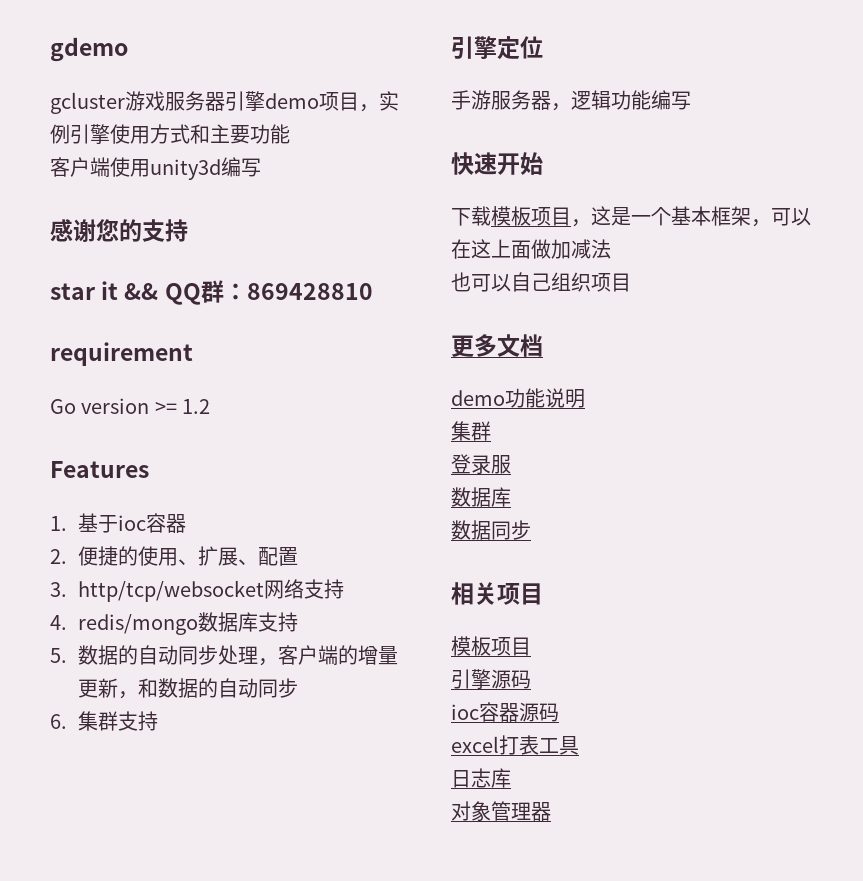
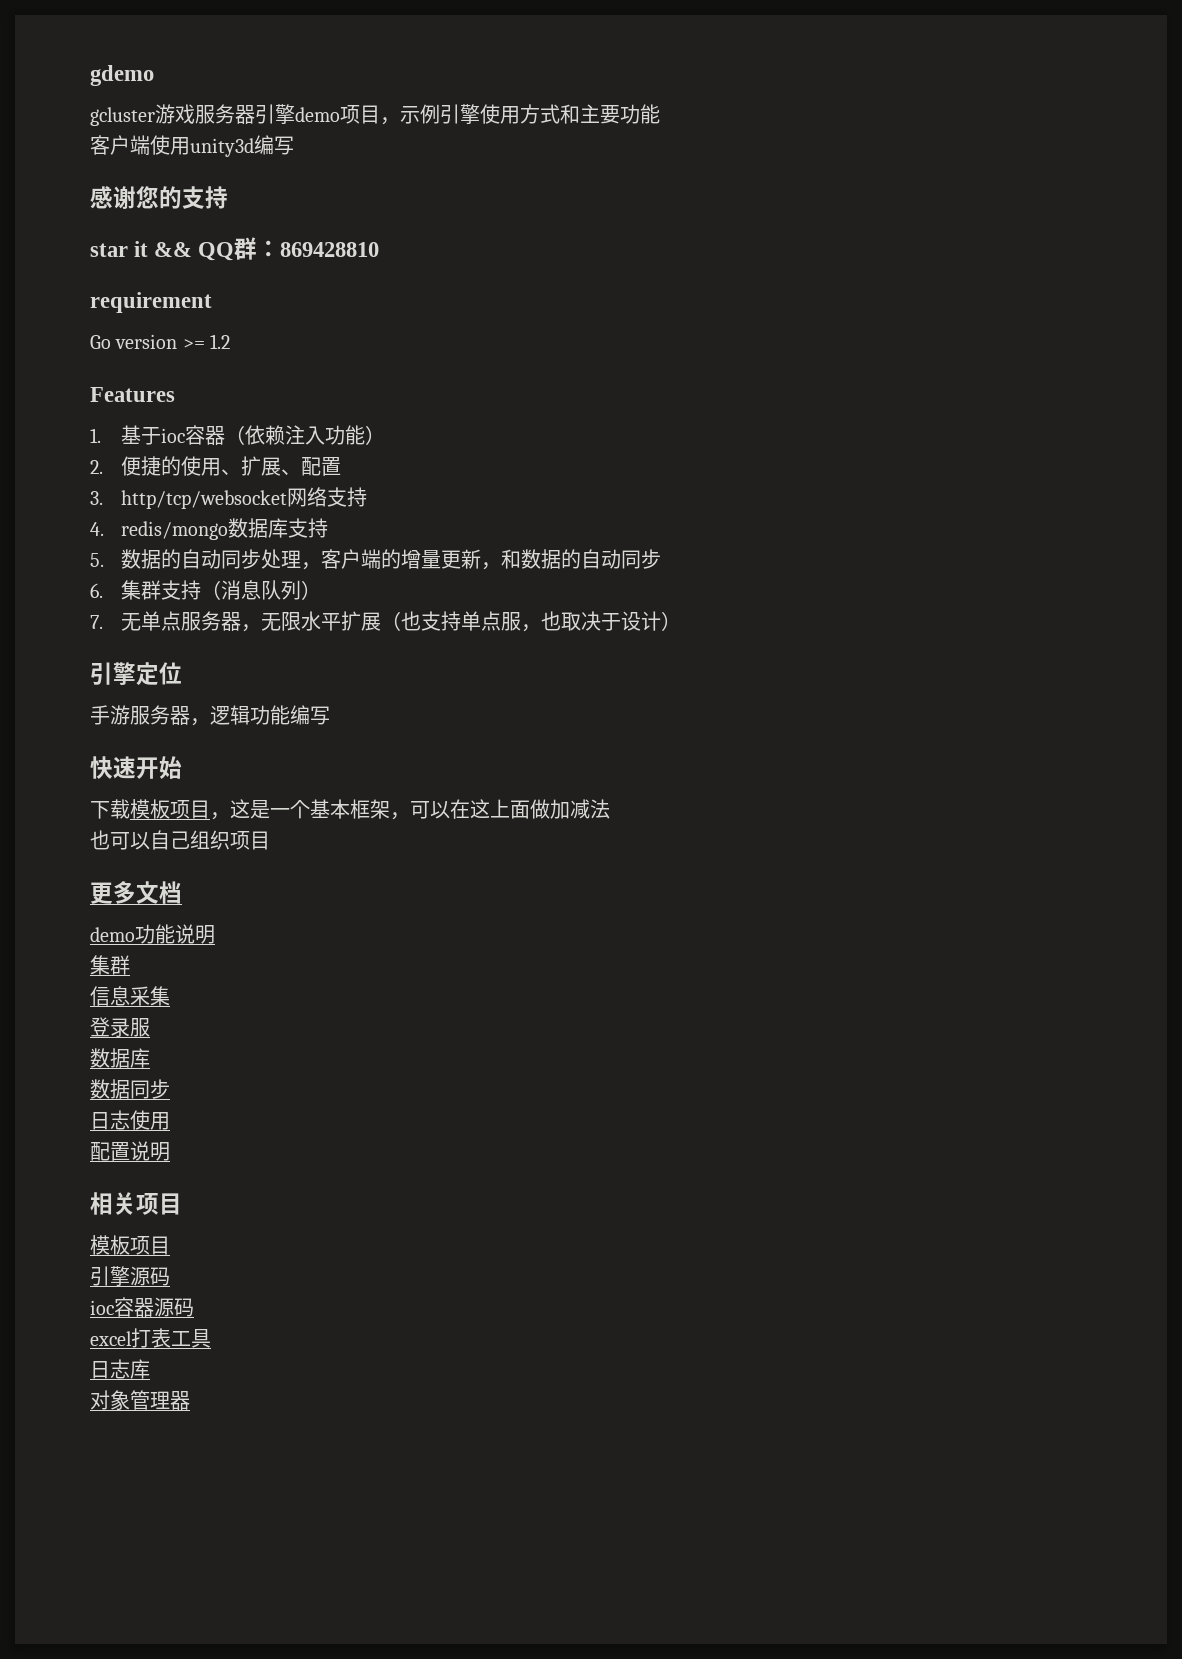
- gcluster游戏服务器引擎demo项目，实例引擎使用方式和主要功能
+ gcluster游戏服务器引擎demo项目，示例引擎使用方式和主要功能
- 1.基于ioc容器
+ 1.基于ioc容器（依赖注入功能）
- 6.集群支持
+ 6.集群支持（消息队列）
+ 7.无单点服务器，无限水平扩展（也支持单点服，也取决于设计）
+ 信息采集
+ 日志使用
+ 配置说明

